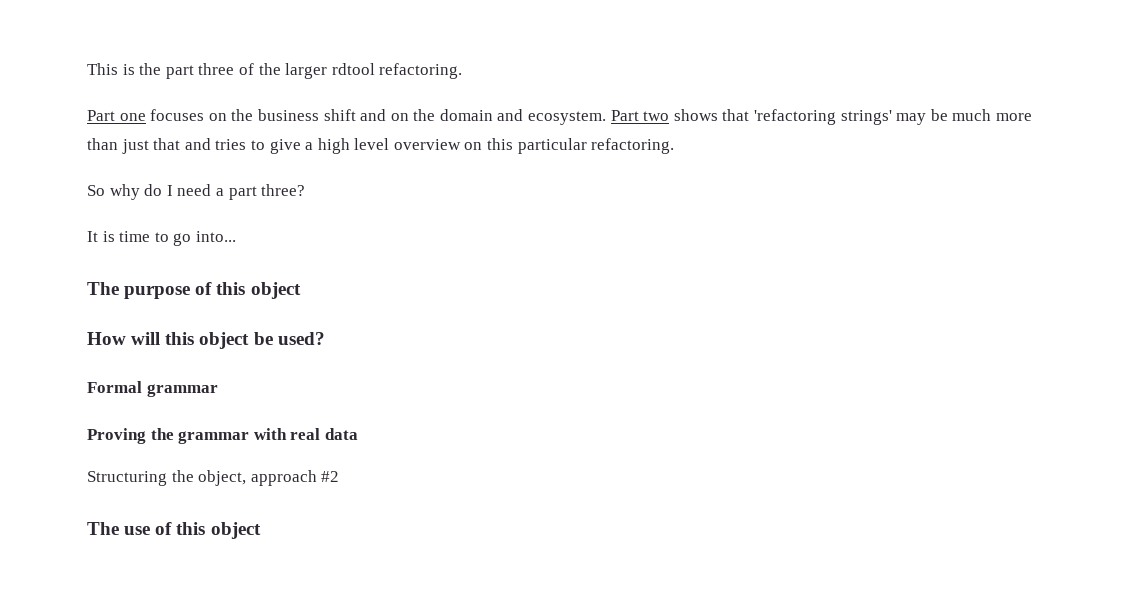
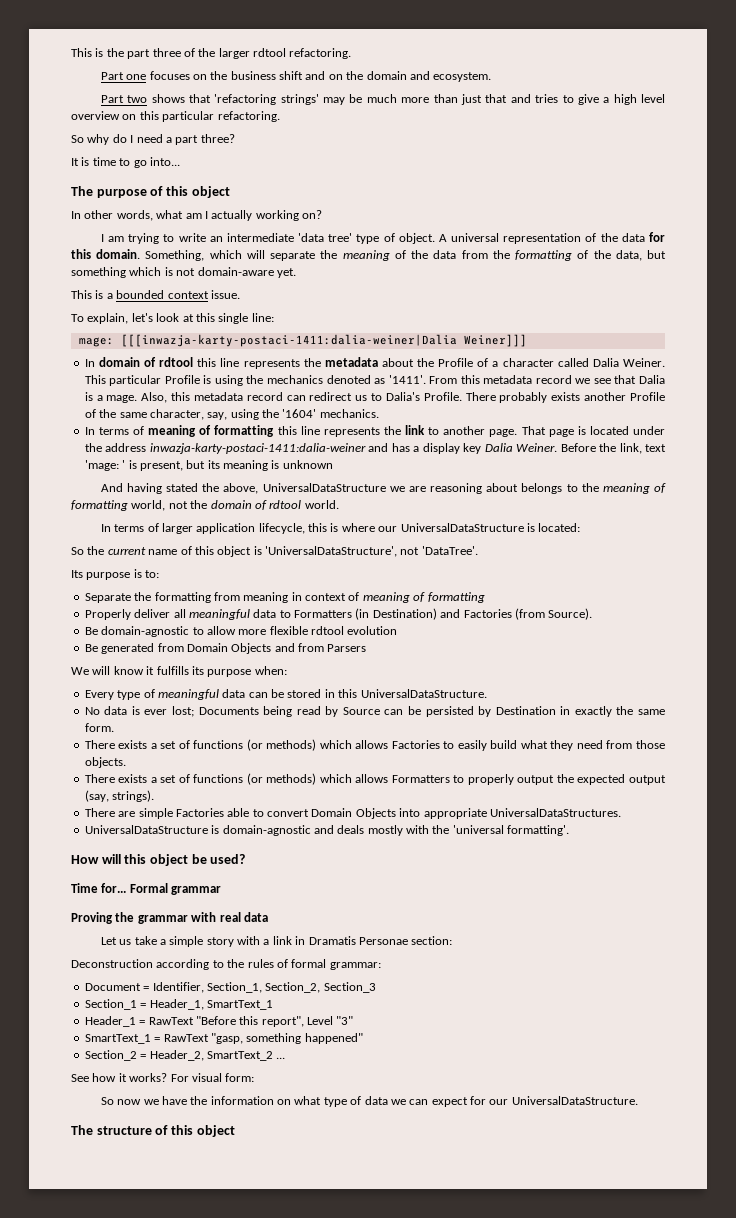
- Part one focuses on the business shift and on the domain and ecosystem. Part two shows that 'refactoring strings' may be much more than just that and tries to give a high level overview on this particular refactoring.
+ Part one focuses on the business shift and on the domain and ecosystem.
+ Part two shows that 'refactoring strings' may be much more than just that and tries to give a high level overview on this particular refactoring.
+ In other words, what am I actually working on?
+ I am trying to write an intermediate 'data tree' type of object. A universal representation of the data for this domain. Something, which will separate the meaning of the data from the formatting of the data, but something which is not domain-aware yet.
+ This is a bounded context issue.
+ To explain, let's look at this single line:
+ mage: [[[inwazja-karty-postaci-1411:dalia-weiner|Dalia Weiner]]]
+ In domain of rdtool this line represents the metadata about the Profile of a character called Dalia Weiner. This particular Profile is using the mechanics denoted as '1411'. From this metadata record we see that Dalia is a mage. Also, this metadata record can redirect us to Dalia's Profile. There probably exists another Profile of the same character, say, using the '1604' mechanics.
+ In terms of meaning of formatting this line represents the link to another page. That page is located under the address inwazja-karty-postaci-1411:dalia-weiner and has a display key Dalia Weiner. Before the link, text 'mage: ' is present, but its meaning is unknown
+ And having stated the above, UniversalDataStructure we are reasoning about belongs to the meaning of formatting world, not the domain of rdtool world.
+ In terms of larger application lifecycle, this is where our UniversalDataStructure is located:
+ So the current name of this object is 'UniversalDataStructure', not 'DataTree'.
+ Its purpose is to:
+ Separate the formatting from meaning in context of meaning of formatting
+ Properly deliver all meaningful data to Formatters (in Destination) and Factories (from Source).
+ Be domain-agnostic to allow more flexible rdtool evolution
+ Be generated from Domain Objects and from Parsers
+ We will know it fulfills its purpose when:
+ Every type of meaningful data can be stored in this UniversalDataStructure.
+ No data is ever lost; Documents being read by Source can be persisted by Destination in exactly the same form.
+ There exists a set of functions (or methods) which allows Factories to easily build what they need from those objects.
+ There exists a set of functions (or methods) which allows Formatters to properly output the expected output (say, strings).
+ There are simple Factories able to convert Domain Objects into appropriate UniversalDataStructures.
+ UniversalDataStructure is domain-agnostic and deals mostly with the 'universal formatting'.
+ Time for...
- Structuring the object, approach #2
- The use of this object
+ Let us take a simple story with a link in Dramatis Personae section:
+ Deconstruction according to the rules of formal grammar:
+ Document = Identifier, Section_1, Section_2, Section_3
+ Section_1 = Header_1, SmartText_1
+ Header_1 = RawText "Before this report", Level "3"
+ SmartText_1 = RawText "gasp, something happened"
+ Section_2 = Header_2, SmartText_2 ...
+ See how it works? For visual form:
+ So now we have the information on what type of data we can expect for our UniversalDataStructure.
+ The structure of this object

